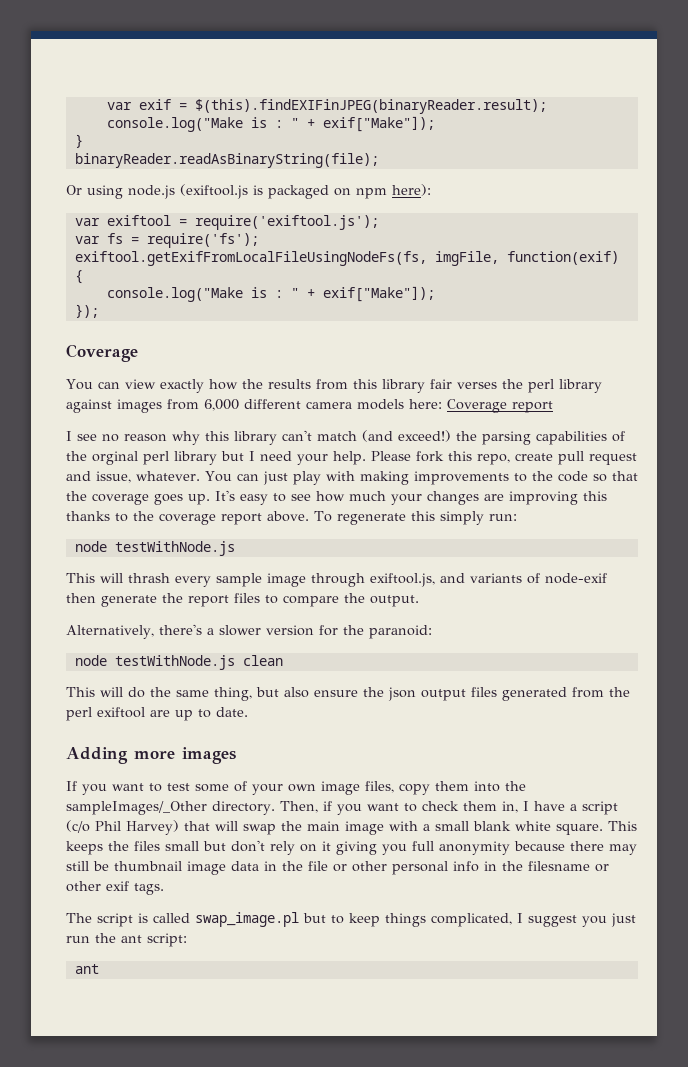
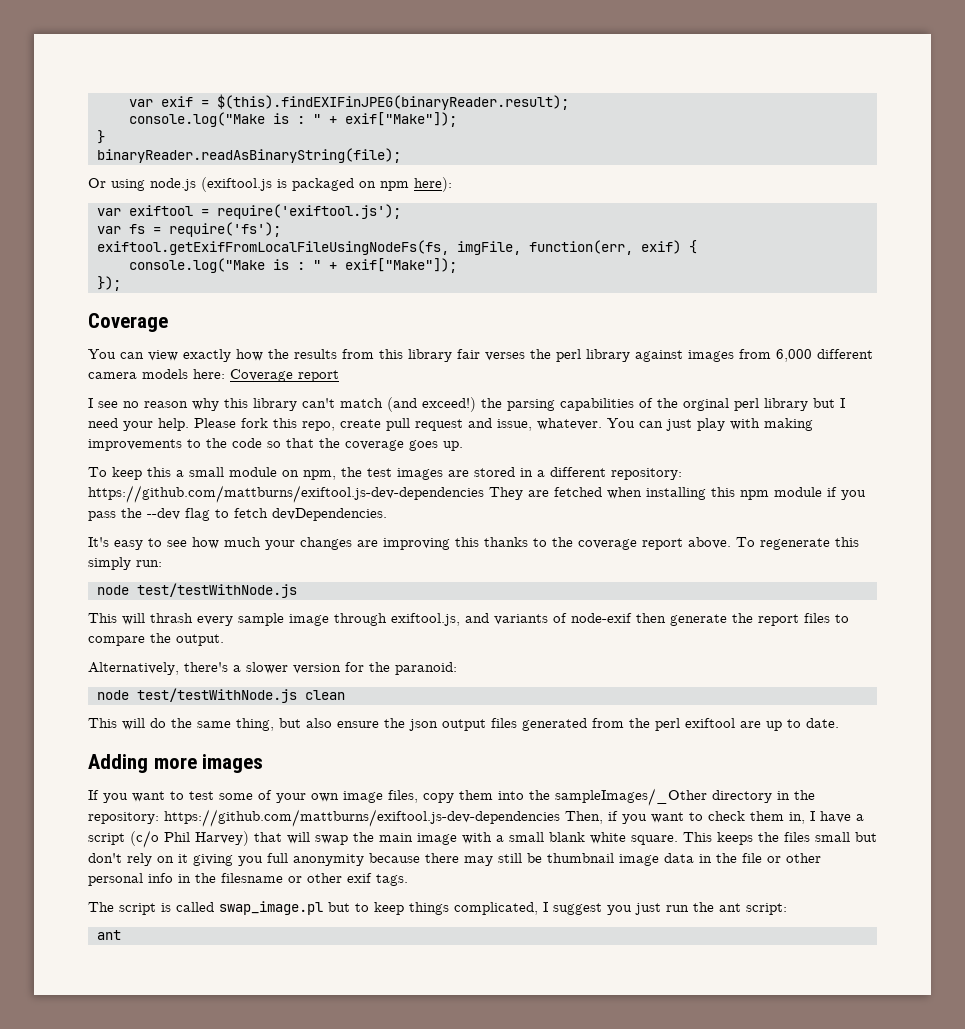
- exiftool.getExifFromLocalFileUsingNodeFs(fs, imgFile, function(exif) {
+ exiftool.getExifFromLocalFileUsingNodeFs(fs, imgFile, function(err, exif) {
- You can just play with making improvements to the code so that the coverage goes up. It's easy to see how much your changes are improving this thanks to the coverage report above.
+ You can just play with making improvements to the code so that the coverage goes up.
+ To keep this a small module on npm, the test images are stored in a different repository: https://github.com/mattburns/exiftool.js-dev-dependencies They are fetched when installing this npm module if you pass the --dev flag to fetch devDependencies.
+ It's easy to see how much your changes are improving this thanks to the coverage report above.
  To regenerate this simply run:
- node testWithNode.js
+ node test/testWithNode.js
- node testWithNode.js clean
+ node test/testWithNode.js clean
- If you want to test some of your own image files, copy them into the sampleImages/_Other directory. Then, if you want to check them in, I have a script (c/o Phil Harvey) that will swap the main image with a small blank white square.
+ If you want to test some of your own image files, copy them into the sampleImages/_Other directory in the repository: https://github.com/mattburns/exiftool.js-dev-dependencies Then, if you want to check them in, I have a script (c/o Phil Harvey) that will swap the main image with a small blank white square.

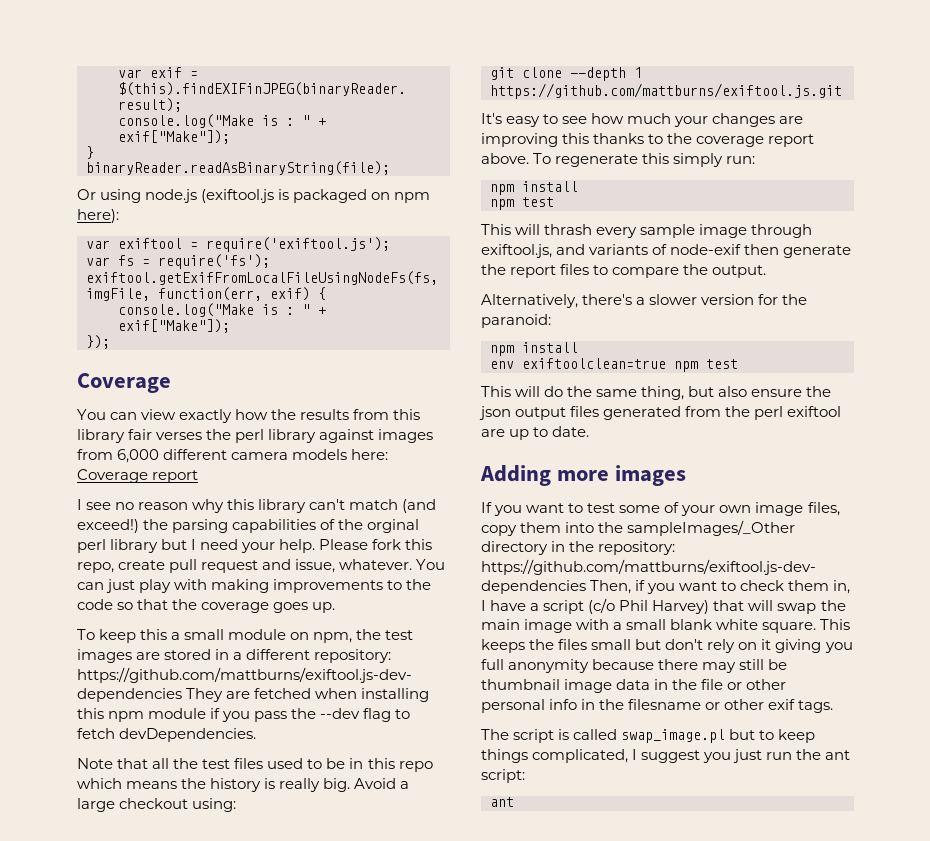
+ Note that all the test files used to be in this repo which means the history is really big. Avoid a large checkout using:
+ git clone --depth 1 https://github.com/mattburns/exiftool.js.git
  To regenerate this simply run:
- node test/testWithNode.js
+ npm install
+ npm test
  Alternatively, there's a slower version for the paranoid:
- node test/testWithNode.js clean
+ npm install
+ env exiftoolclean=true npm test

